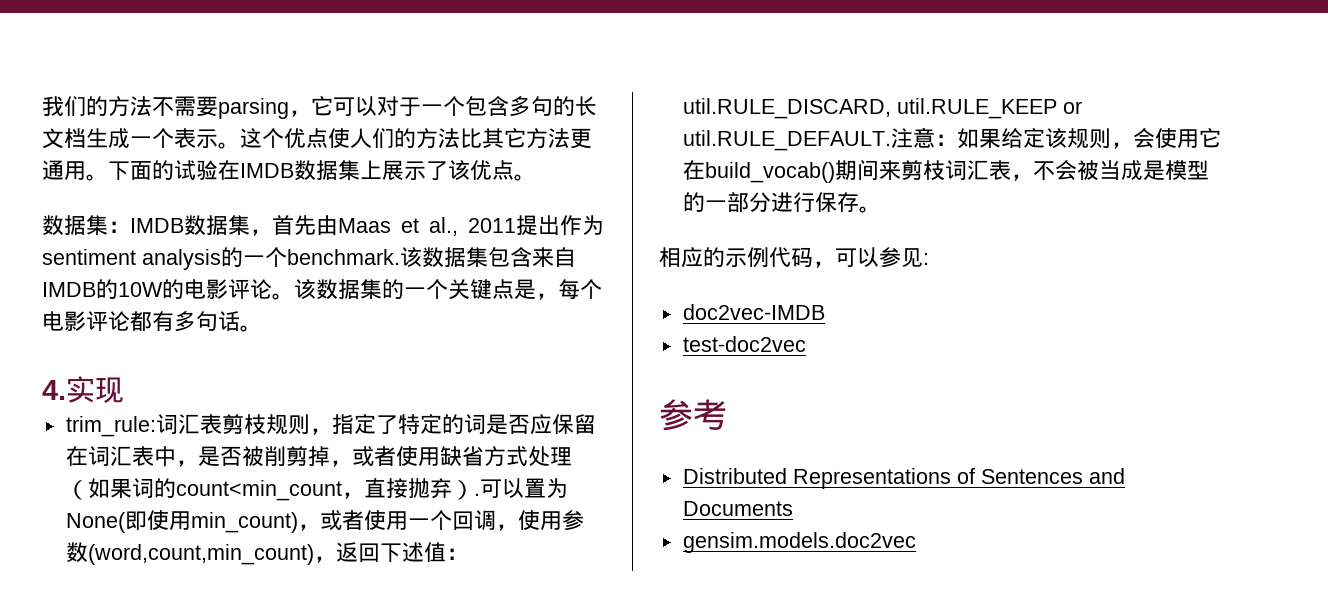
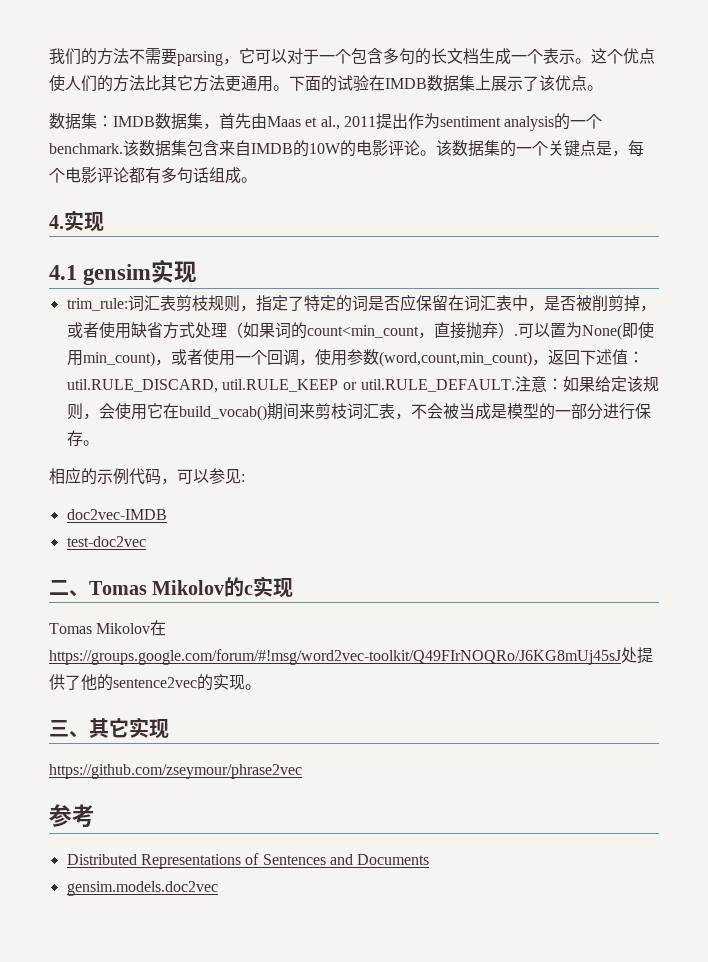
- 该数据集的一个关键点是，每个电影评论都有多句话。
+ 该数据集的一个关键点是，每个电影评论都有多句话组成。
+ 4.1 gensim实现
+ 二、Tomas Mikolov的c实现
+ Tomas Mikolov在https://groups.google.com/forum/#!msg/word2vec-toolkit/Q49FIrNOQRo/J6KG8mUj45sJ处提供了他的sentence2vec的实现。
+ 三、其它实现
+ https://github.com/zseymour/phrase2vec

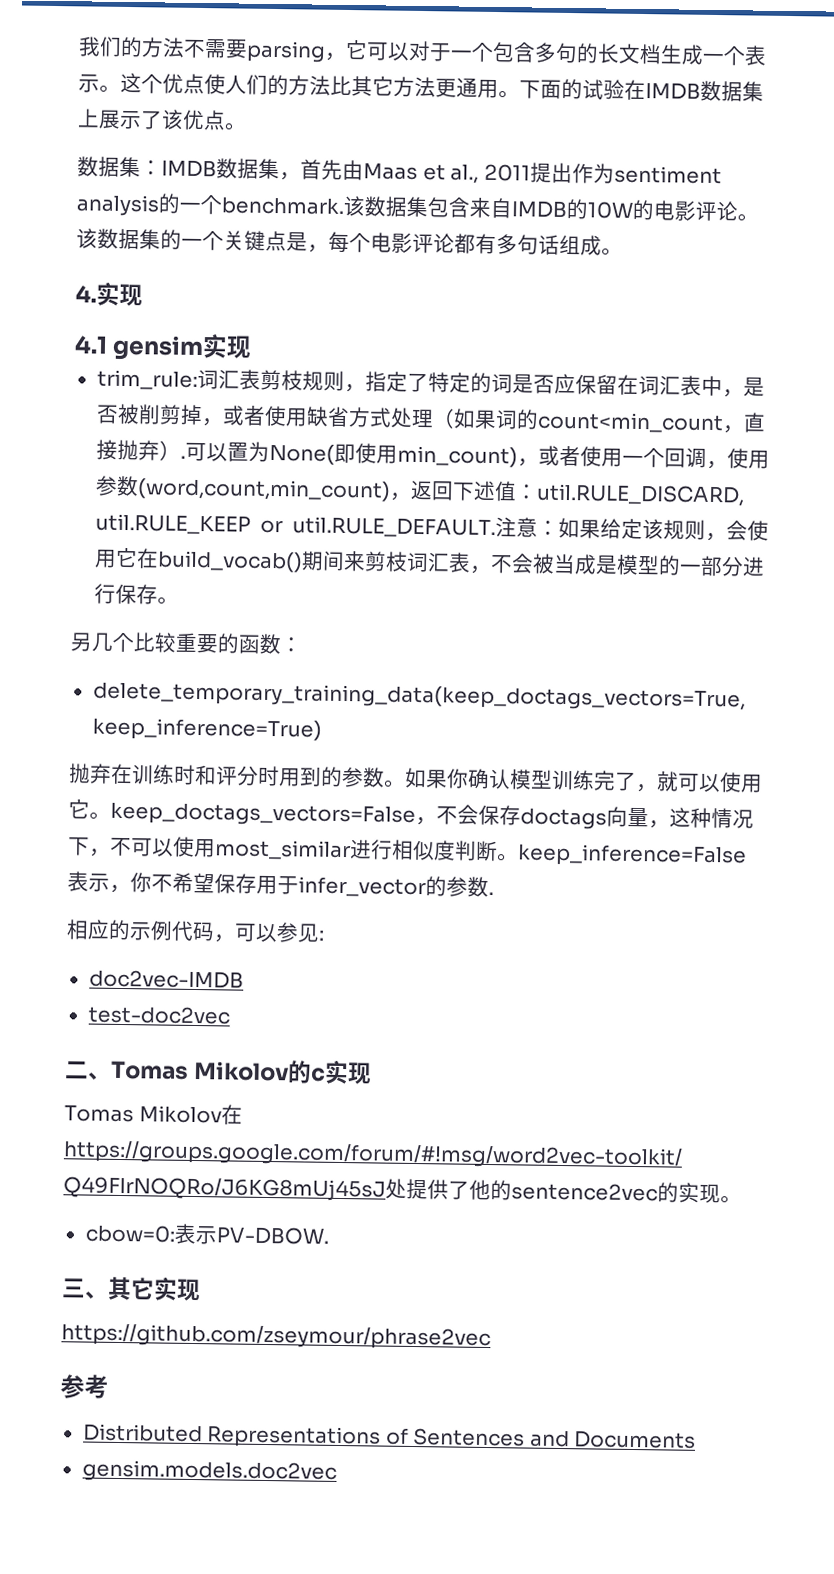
+ 另几个比较重要的函数：
+ delete_temporary_training_data(keep_doctags_vectors=True, keep_inference=True)
+ 抛弃在训练时和评分时用到的参数。如果你确认模型训练完了，就可以使用它。keep_doctags_vectors=False，不会保存doctags向量，这种情况下，不可以使用most_similar进行相似度判断。keep_inference=False表示，你不希望保存用于infer_vector的参数.
+ cbow=0:表示PV-DBOW.

